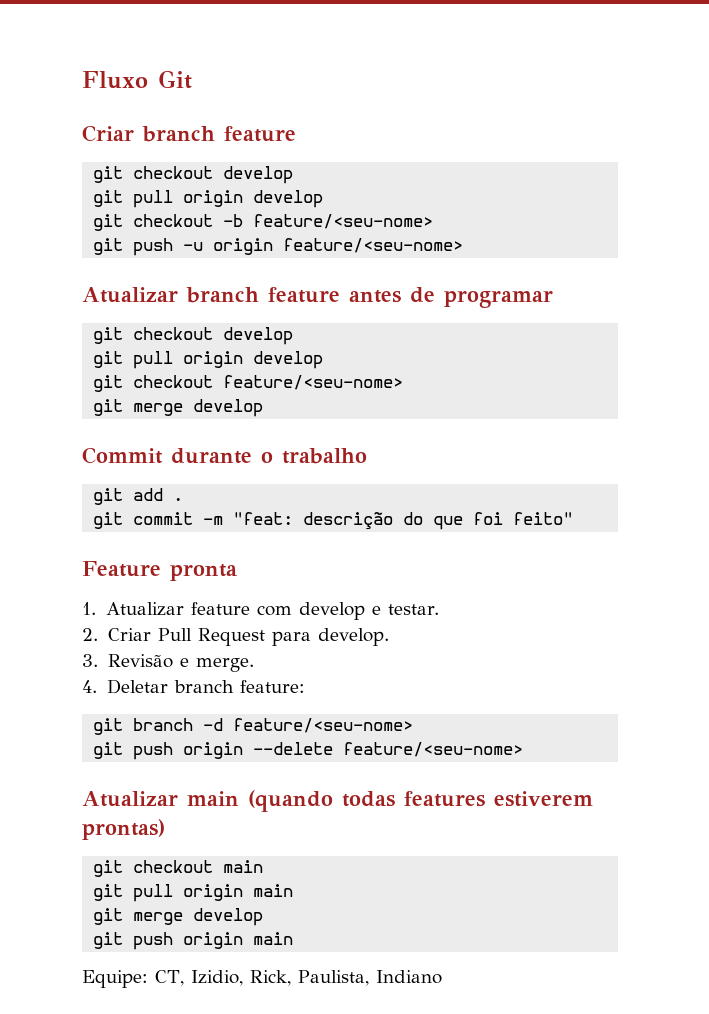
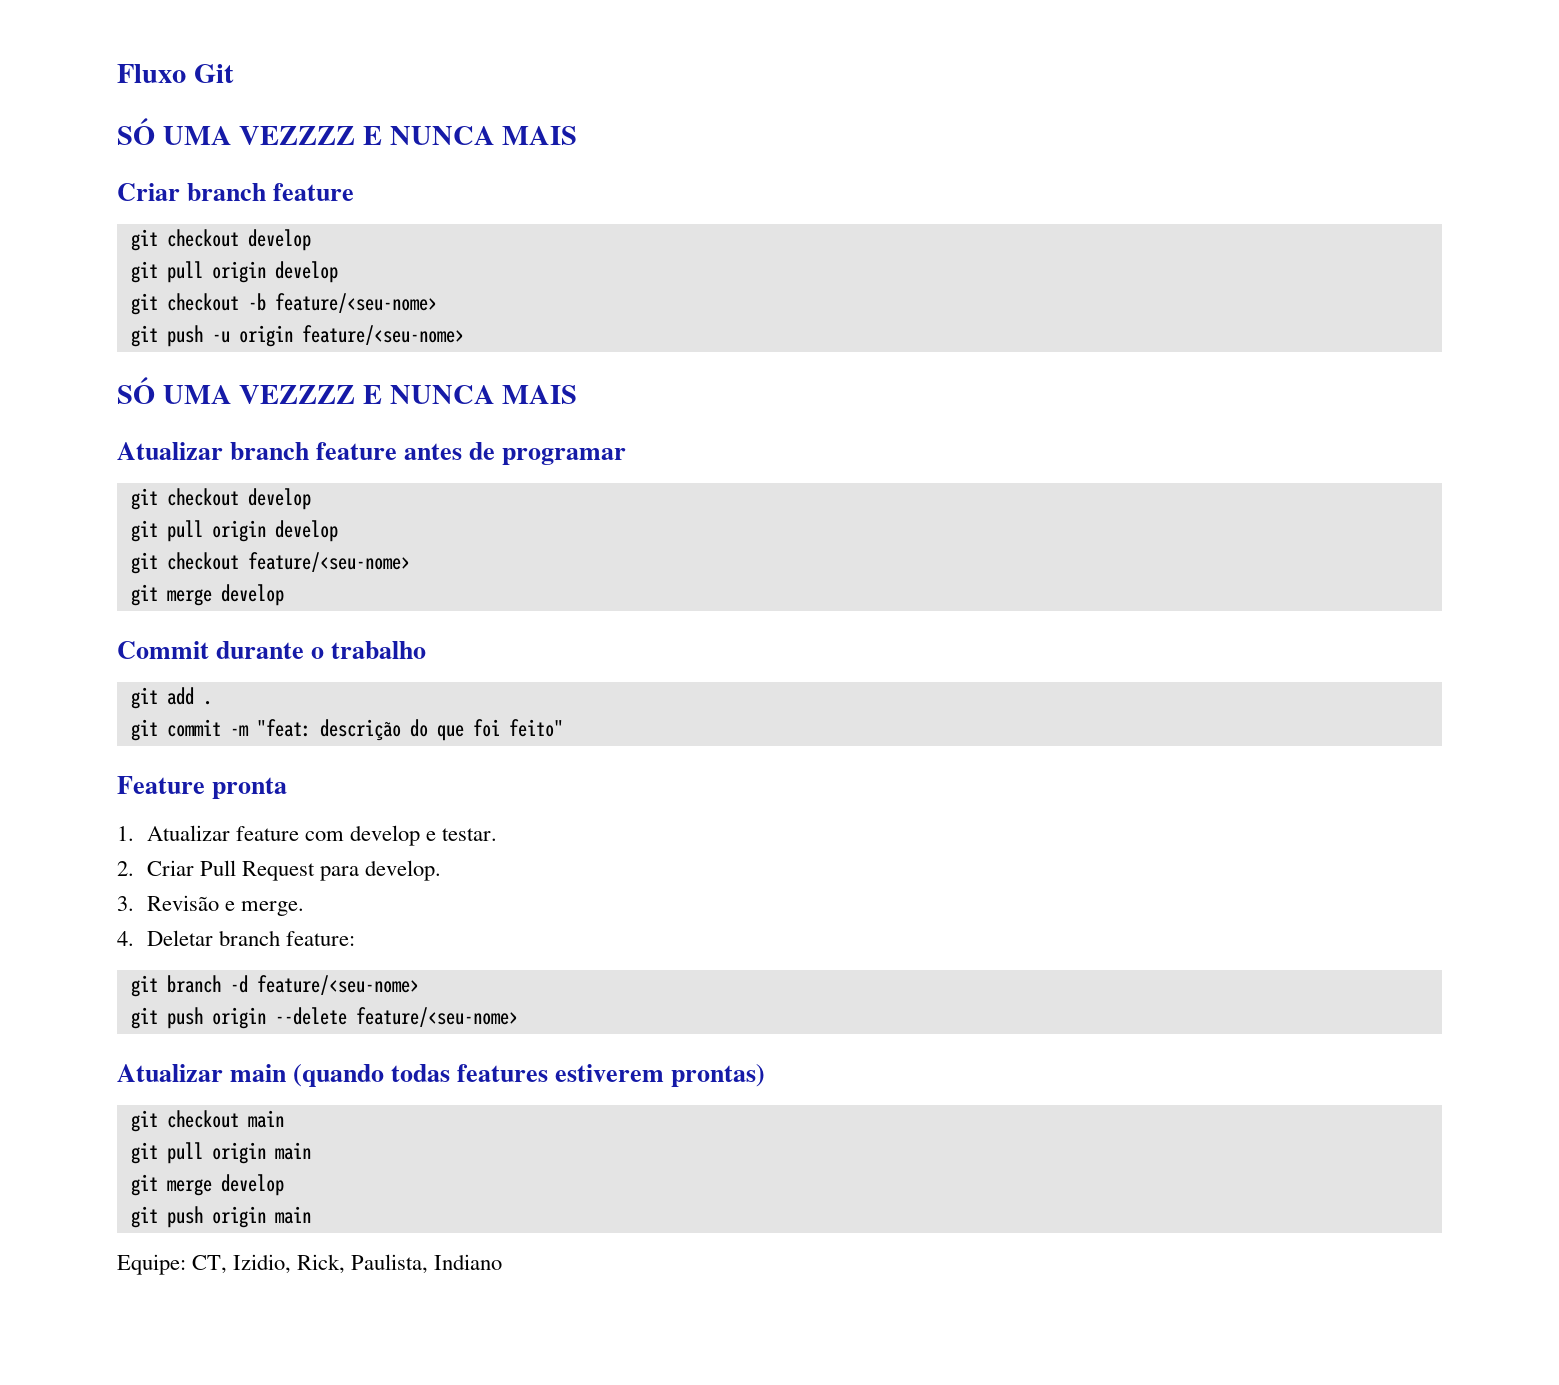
  Fluxo Git
+ SÓ UMA VEZZZZ E NUNCA MAIS
  git push -u origin feature/<seu-nome>
+ SÓ UMA VEZZZZ E NUNCA MAIS

